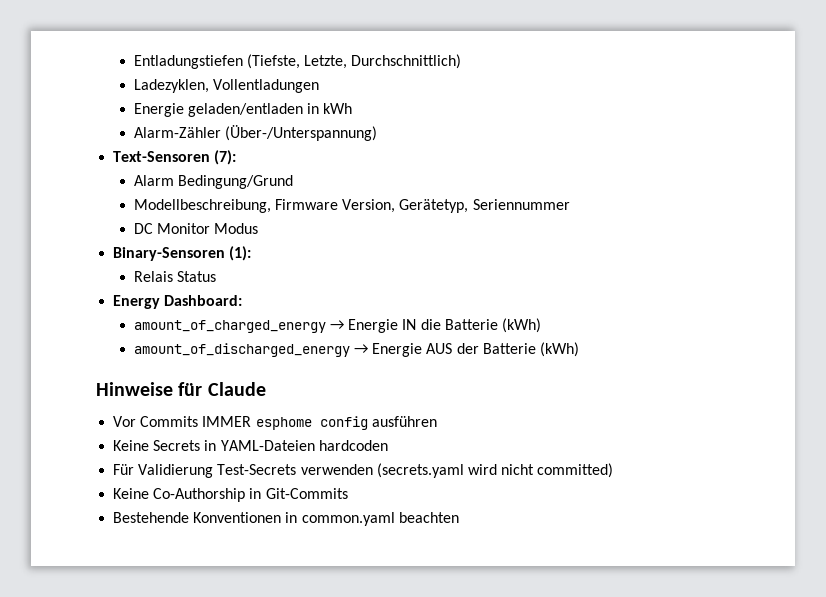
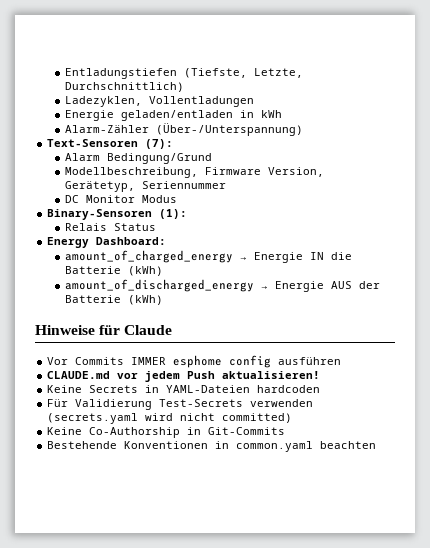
+ CLAUDE.md vor jedem Push aktualisieren!

